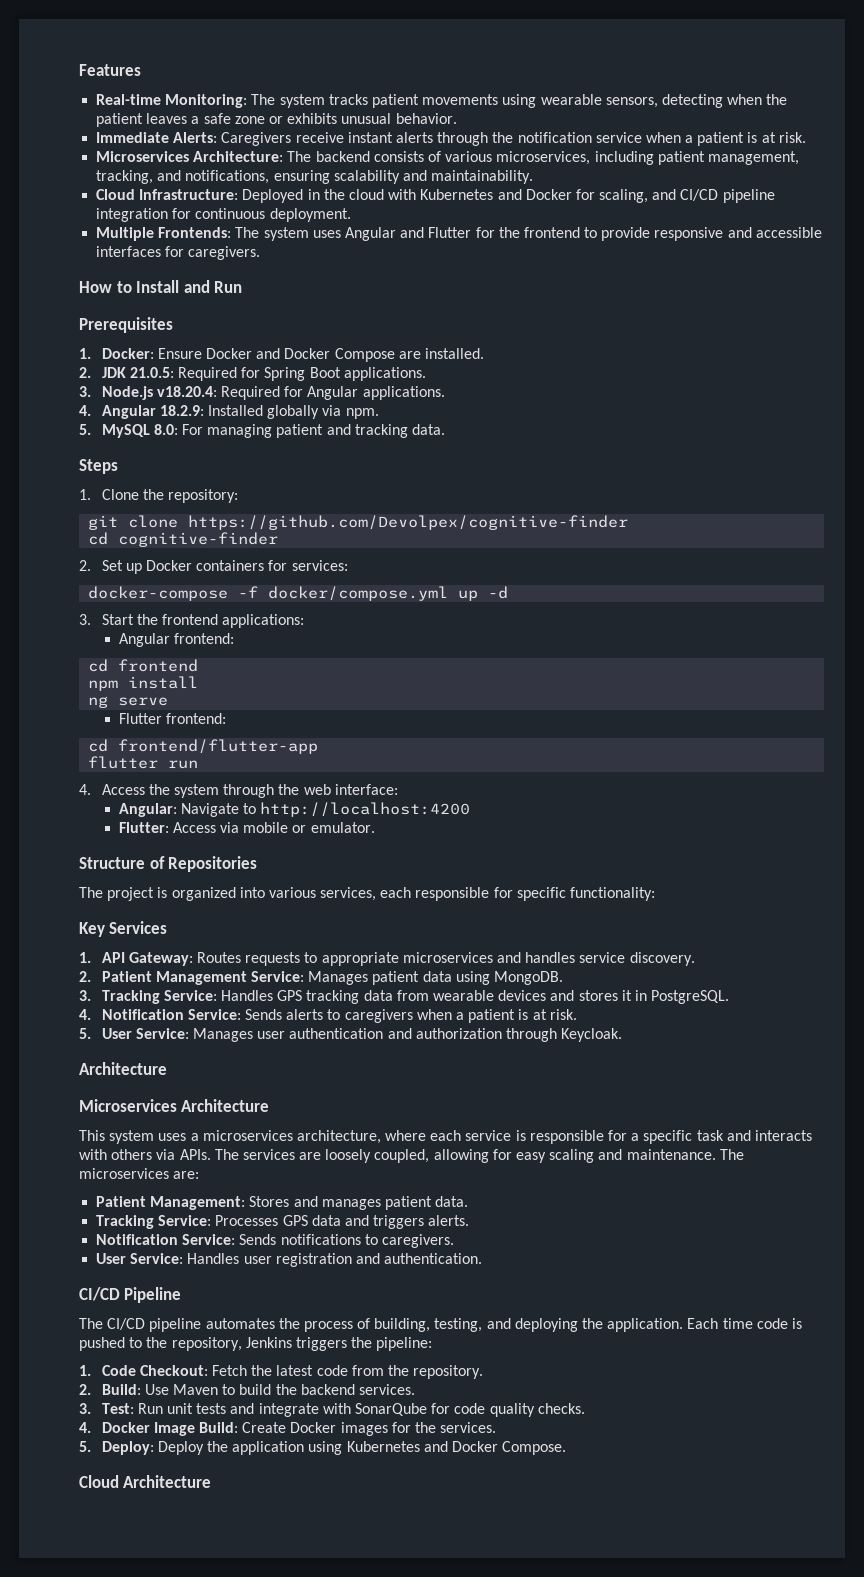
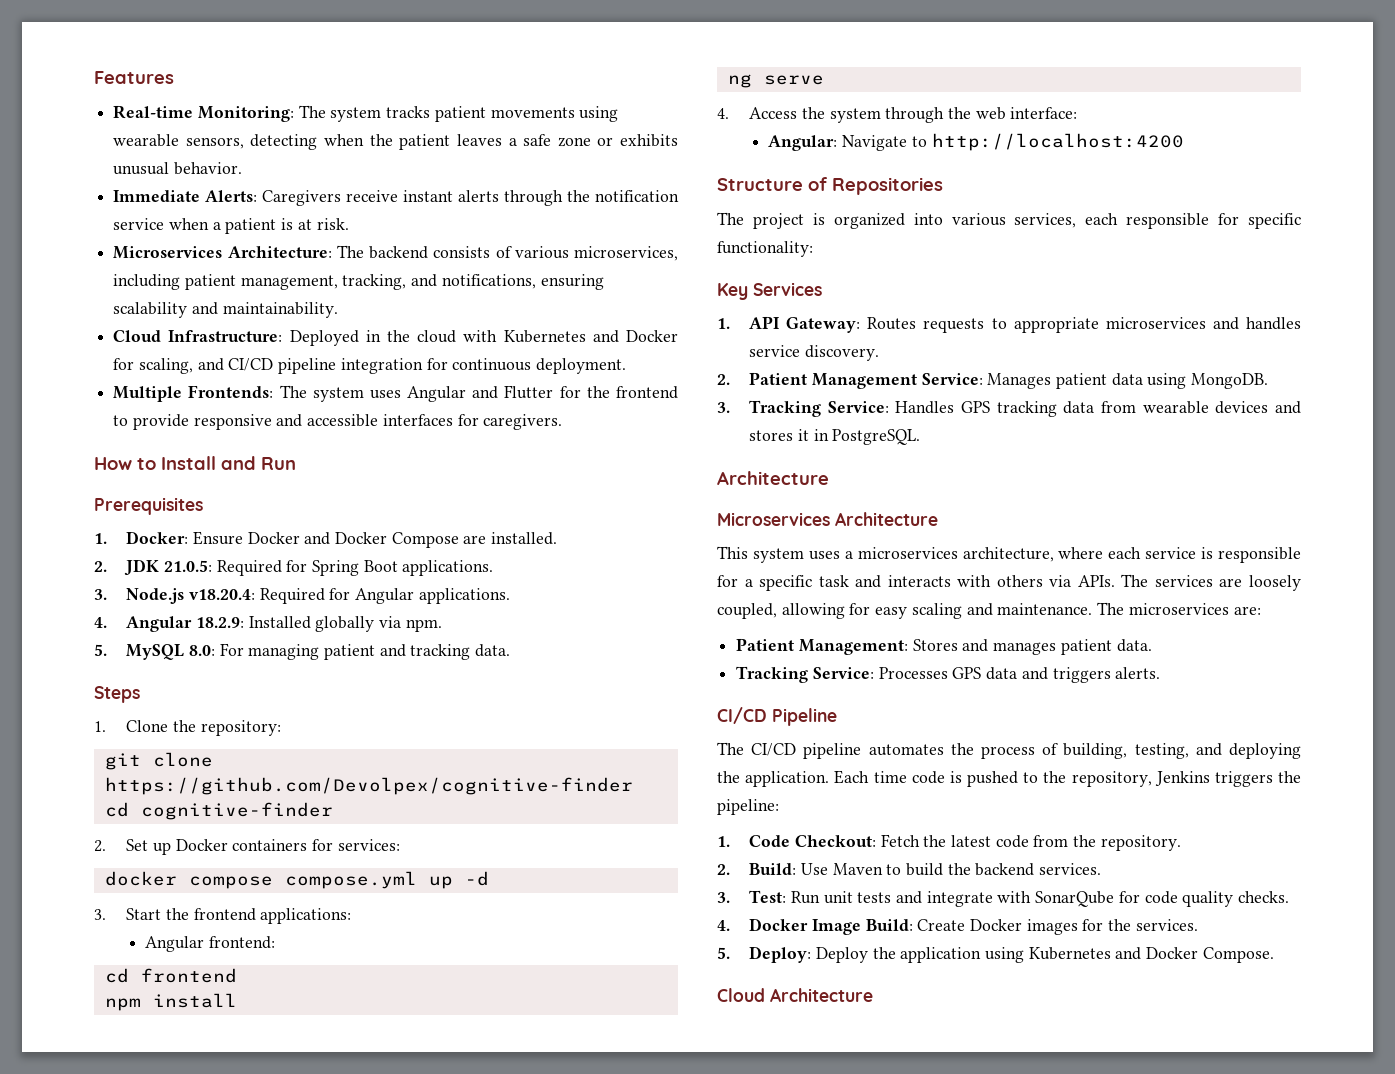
- docker-compose -f docker/compose.yml up -d
+ docker compose compose.yml up -d
- Flutter frontend:
- cd frontend/flutter-app
- flutter run
- Flutter: Access via mobile or emulator.
- 4. Notification Service: Sends alerts to caregivers when a patient is at risk.
- 5. User Service: Manages user authentication and authorization through Keycloak.
- Notification Service: Sends notifications to caregivers.
- User Service: Handles user registration and authentication.

